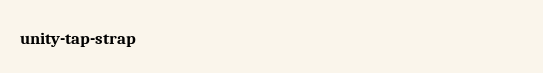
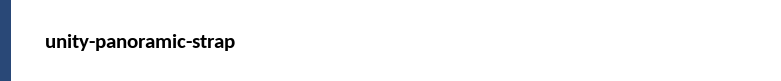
- unity-tap-strap
+ unity-panoramic-strap

